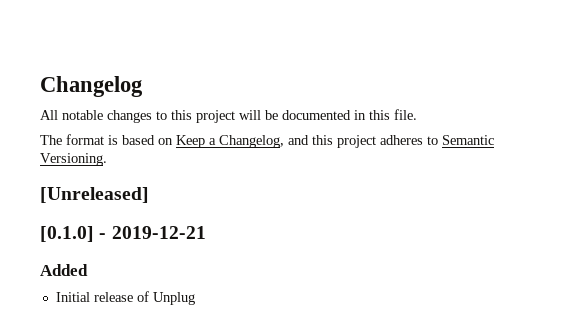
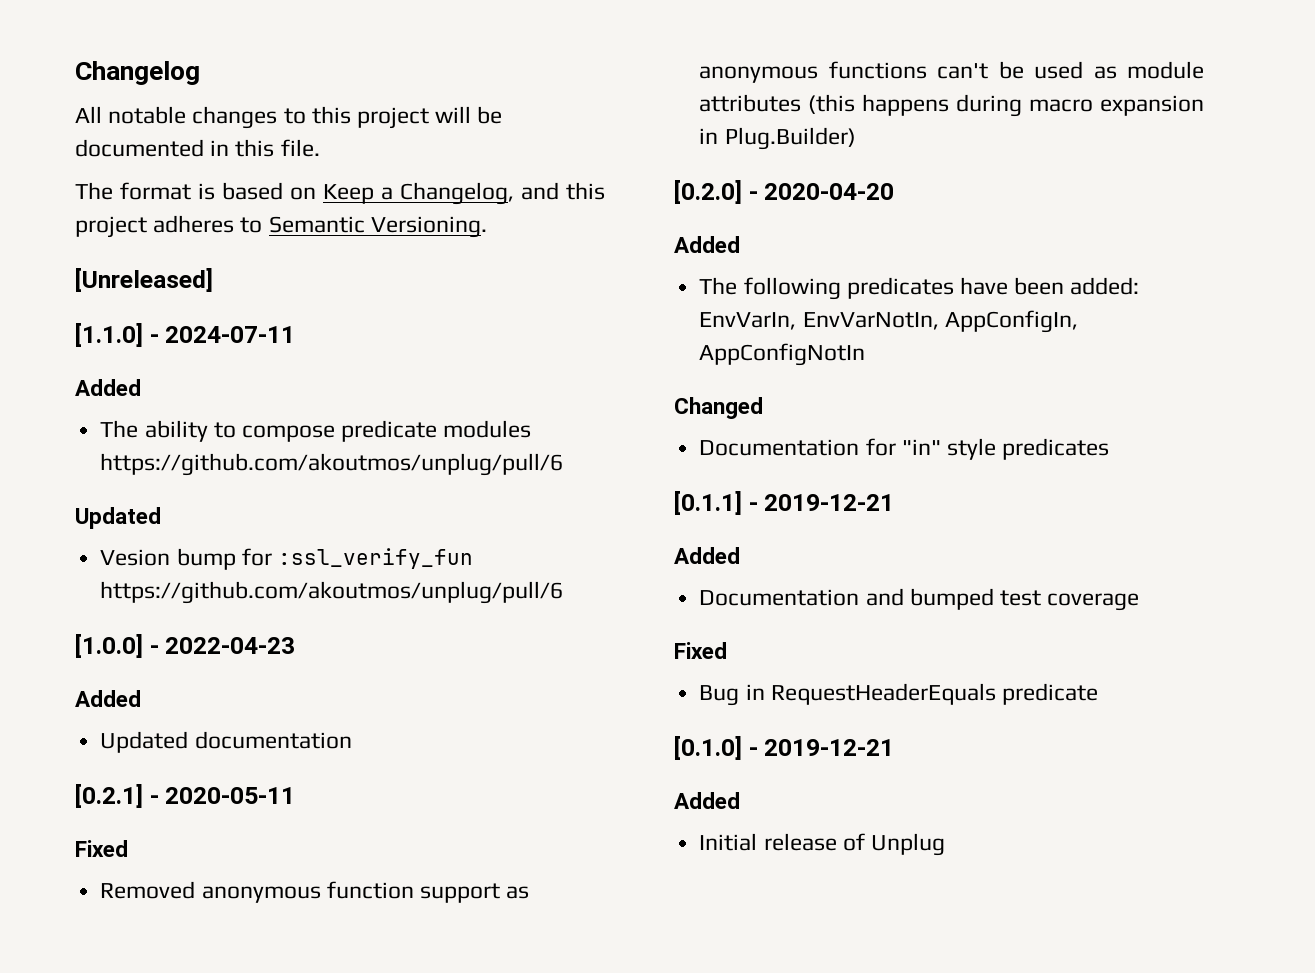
+ [1.1.0] - 2024-07-11
+ Added
+ The ability to compose predicate modules https://github.com/akoutmos/unplug/pull/6
+ Updated
+ Vesion bump for :ssl_verify_fun https://github.com/akoutmos/unplug/pull/6
+ [1.0.0] - 2022-04-23
+ Added
+ Updated documentation
+ [0.2.1] - 2020-05-11
+ Fixed
+ Removed anonymous function support as anonymous functions can't be used as module attributes (this happens during macro expansion in Plug.Builder)
+ [0.2.0] - 2020-04-20
+ Added
+ The following predicates have been added: EnvVarIn, EnvVarNotIn, AppConfigIn, AppConfigNotIn
+ Changed
+ Documentation for "in" style predicates
+ [0.1.1] - 2019-12-21
+ Added
+ Documentation and bumped test coverage
+ Fixed
+ Bug in RequestHeaderEquals predicate

